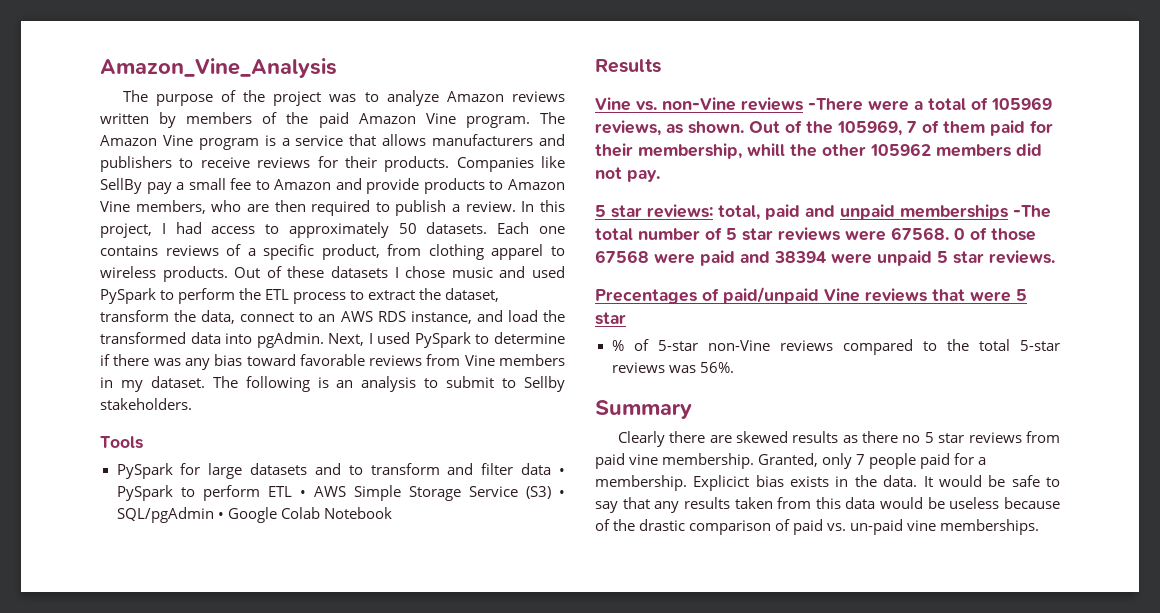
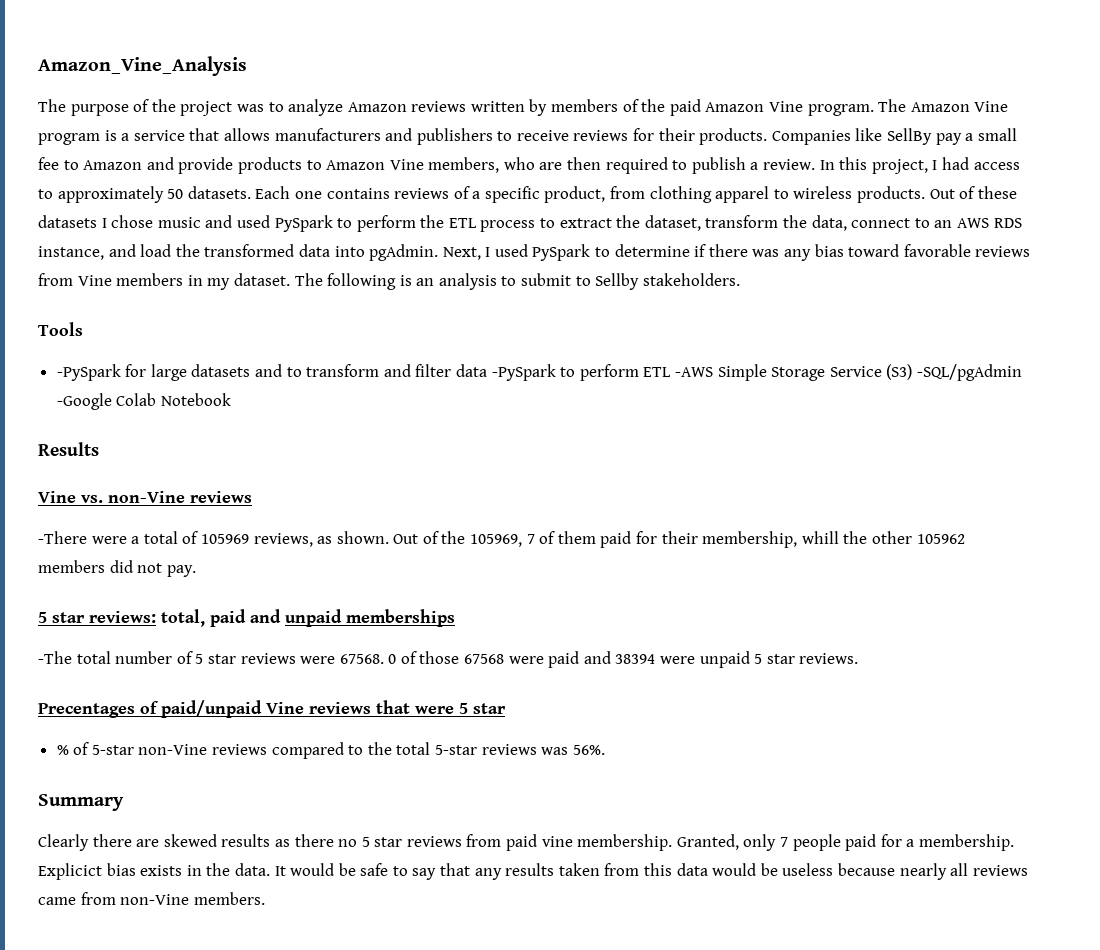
- PySpark for large datasets and to transform and filter data • PySpark to perform ETL • AWS Simple Storage Service (S3) • SQL/pgAdmin • Google Colab Notebook
+ -PySpark for large datasets and to transform and filter data -PySpark to perform ETL -AWS Simple Storage Service (S3) -SQL/pgAdmin -Google Colab Notebook
- Vine vs. non-Vine reviews -There were a total of 105969 reviews, as shown.
+ Vine vs. non-Vine reviews
+ -There were a total of 105969 reviews, as shown.
- 5 star reviews: total, paid and unpaid memberships -The total number of 5 star reviews were 67568.
+ 5 star reviews: total, paid and unpaid memberships
+ -The total number of 5 star reviews were 67568.
- It would be safe to say that any results taken from this data would be useless because of the drastic comparison of paid vs. un-paid vine memberships.
+ It would be safe to say that any results taken from this data would be useless because nearly all reviews came from non-Vine members.

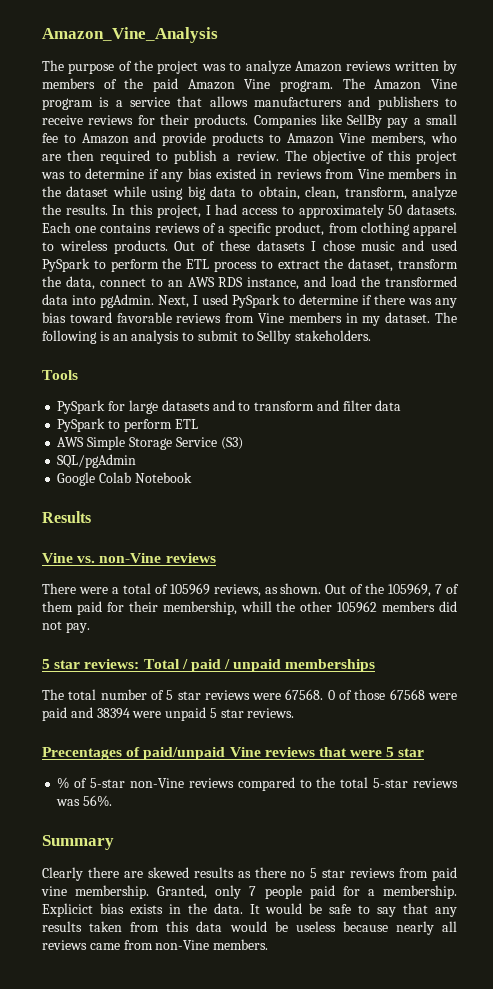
+ The objective of this project was to determine if any bias existed in reviews from Vine members in the dataset while using big data to obtain, clean, transform, analyze the results.
- -PySpark for large datasets and to transform and filter data -PySpark to perform ETL -AWS Simple Storage Service (S3) -SQL/pgAdmin -Google Colab Notebook
+ PySpark for large datasets and to transform and filter data
+ PySpark to perform ETL
+ AWS Simple Storage Service (S3)
+ SQL/pgAdmin
+ Google Colab Notebook
- -There were a total of 105969 reviews, as shown.
+ There were a total of 105969 reviews, as shown.
- 5 star reviews: total, paid and unpaid memberships
+ 5 star reviews: Total / paid / unpaid memberships
- -The total number of 5 star reviews were 67568.
+ The total number of 5 star reviews were 67568.

